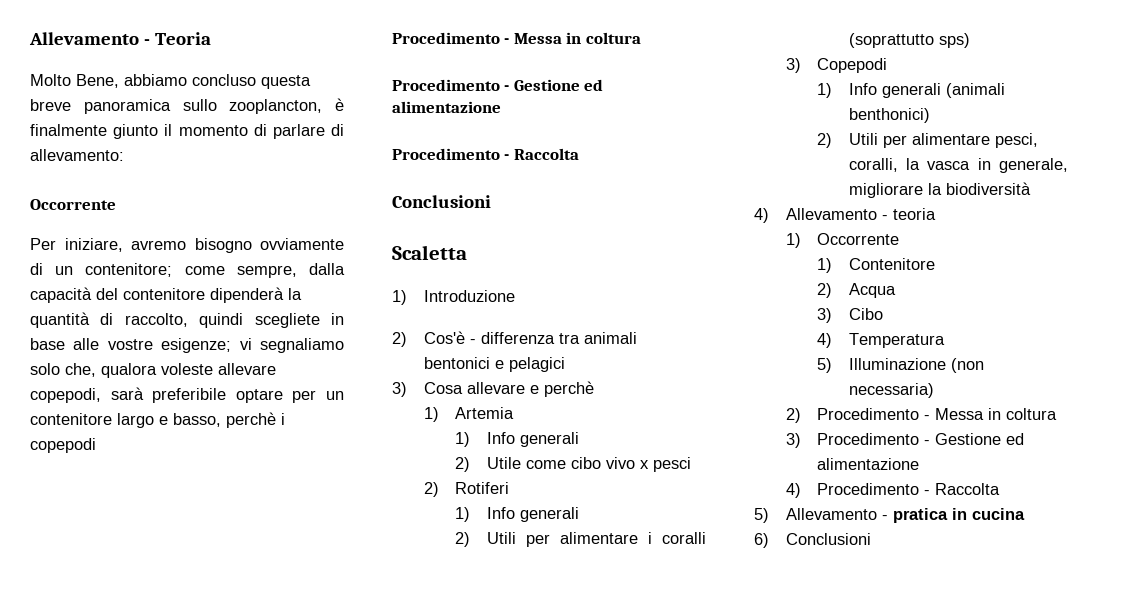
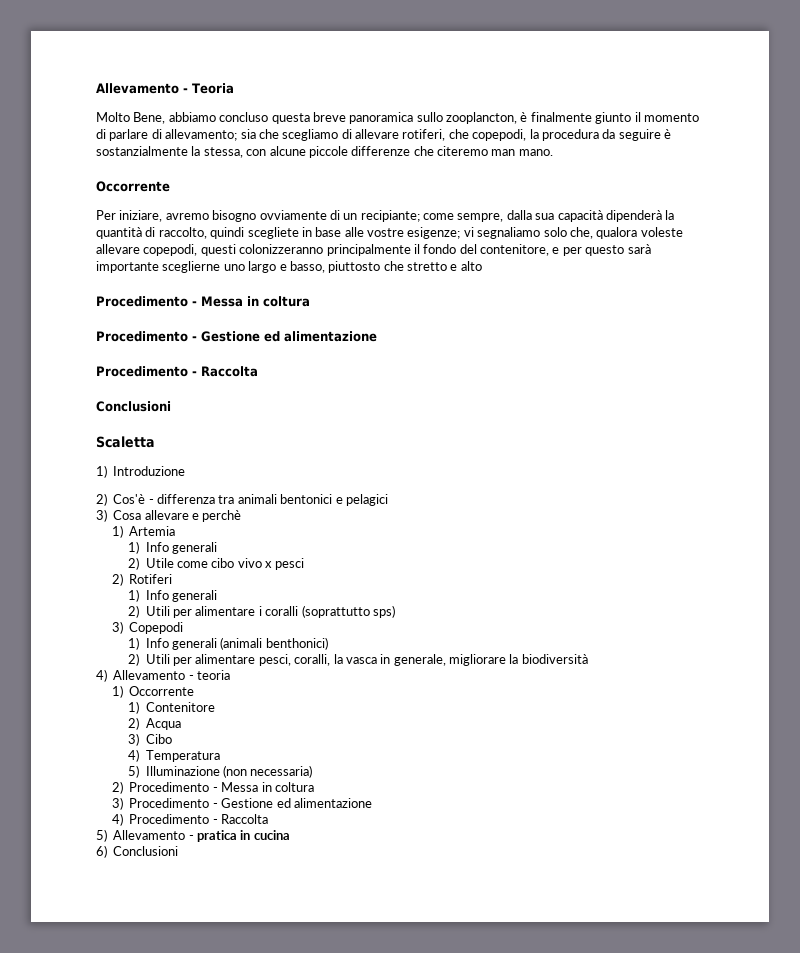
- Molto Bene, abbiamo concluso questa breve panoramica sullo zooplancton, è finalmente giunto il momento di parlare di allevamento:
+ Molto Bene, abbiamo concluso questa breve panoramica sullo zooplancton, è finalmente giunto il momento di parlare di allevamento; sia che scegliamo di allevare rotiferi, che copepodi, la procedura da seguire è sostanzialmente la stessa, con alcune piccole differenze che citeremo man mano.
- Per iniziare, avremo bisogno ovviamente di un contenitore; come sempre, dalla capacità del contenitore dipenderà la quantità di raccolto, quindi scegliete in base alle vostre esigenze; vi segnaliamo solo che, qualora voleste allevare copepodi, sarà preferibile optare per un contenitore largo e basso, perchè i copepodi
+ Per iniziare, avremo bisogno ovviamente di un recipiante; come sempre, dalla sua capacità dipenderà la quantità di raccolto, quindi scegliete in base alle vostre esigenze; vi segnaliamo solo che, qualora voleste allevare copepodi, questi colonizzeranno principalmente il fondo del contenitore, e per questo sarà importante sceglierne uno largo e basso, piuttosto che stretto e alto

